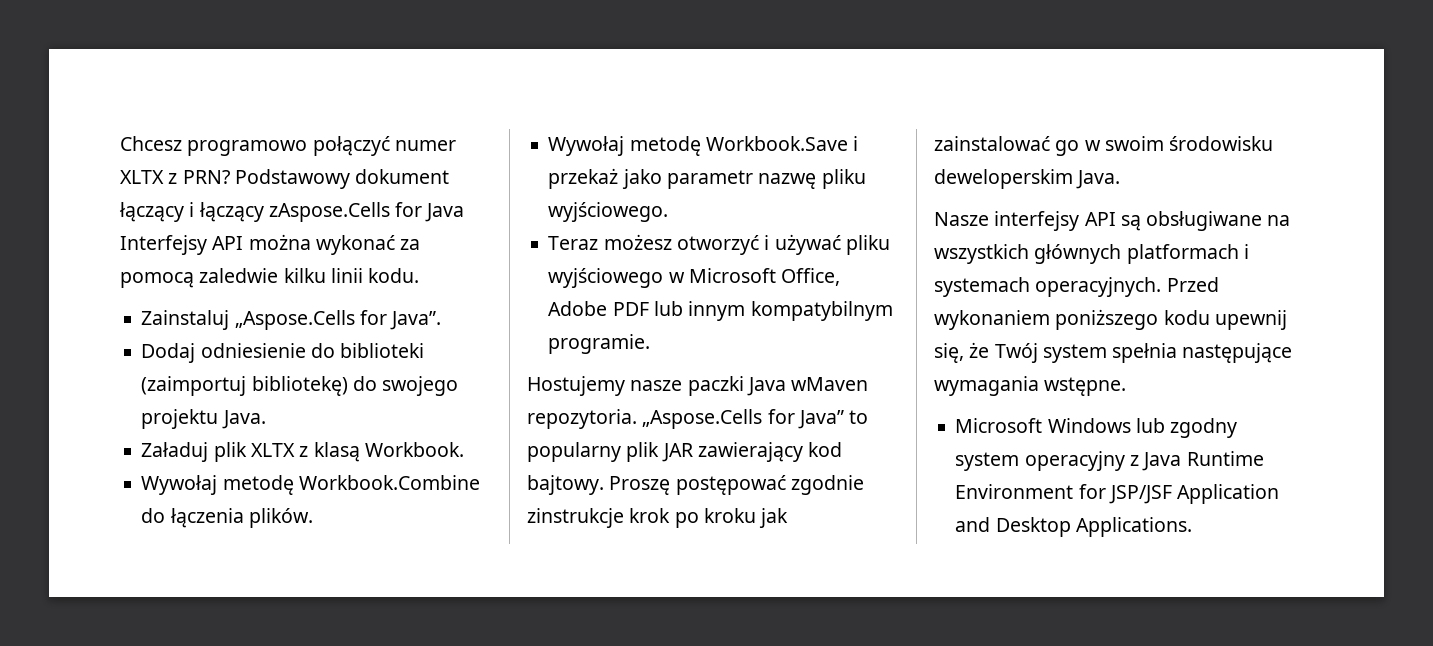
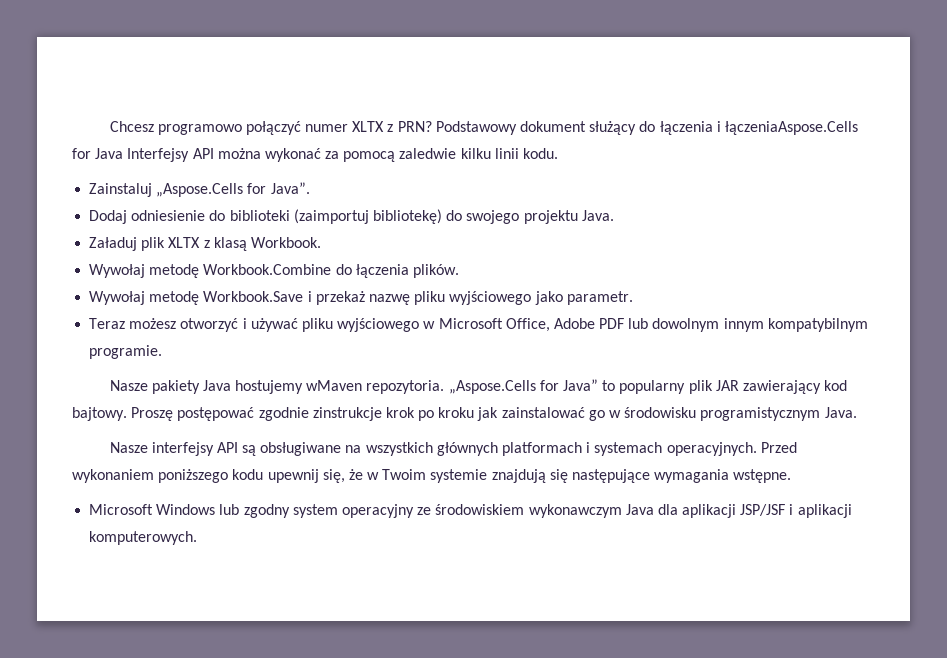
- Podstawowy dokument łączący i łączący zAspose.Cells for Java Interfejsy API można wykonać za pomocą zaledwie kilku linii kodu.
+ Podstawowy dokument służący do łączenia i łączeniaAspose.Cells for Java Interfejsy API można wykonać za pomocą zaledwie kilku linii kodu.
- Wywołaj metodę Workbook.Save i przekaż jako parametr nazwę pliku wyjściowego.
+ Wywołaj metodę Workbook.Save i przekaż nazwę pliku wyjściowego jako parametr.
- Teraz możesz otworzyć i używać pliku wyjściowego w Microsoft Office, Adobe PDF lub innym kompatybilnym programie.
+ Teraz możesz otworzyć i używać pliku wyjściowego w Microsoft Office, Adobe PDF lub dowolnym innym kompatybilnym programie.
- Hostujemy nasze paczki Java wMaven repozytoria.
+ Nasze pakiety Java hostujemy wMaven repozytoria.
- Proszę postępować zgodnie zinstrukcje krok po kroku jak zainstalować go w swoim środowisku deweloperskim Java.
+ Proszę postępować zgodnie zinstrukcje krok po kroku jak zainstalować go w środowisku programistycznym Java.
- Przed wykonaniem poniższego kodu upewnij się, że Twój system spełnia następujące wymagania wstępne.
+ Przed wykonaniem poniższego kodu upewnij się, że w Twoim systemie znajdują się następujące wymagania wstępne.
- Microsoft Windows lub zgodny system operacyjny z Java Runtime Environment for JSP/JSF Application and Desktop Applications.
+ Microsoft Windows lub zgodny system operacyjny ze środowiskiem wykonawczym Java dla aplikacji JSP/JSF i aplikacji komputerowych.

